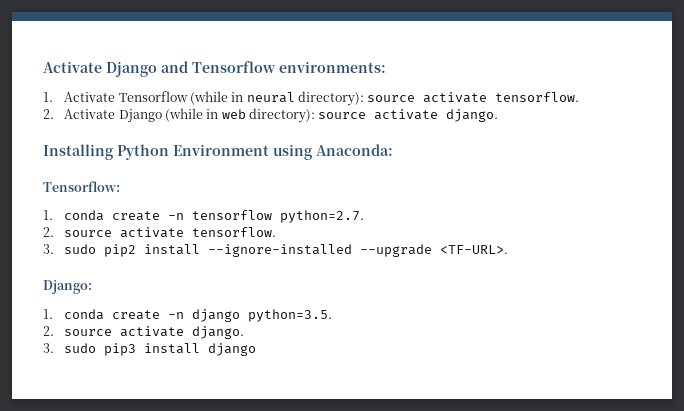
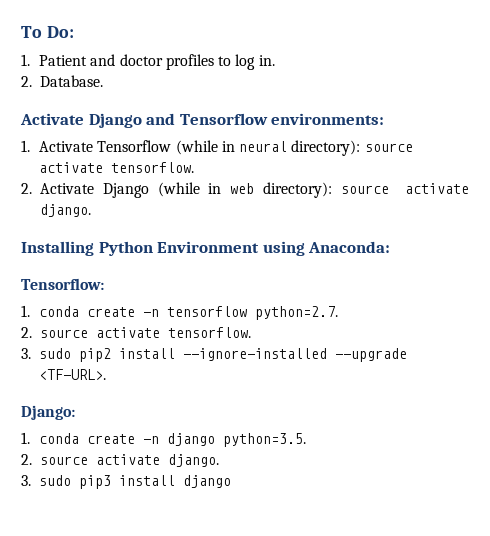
+ To Do:
+ 1. Patient and doctor profiles to log in.
+ 2. Database.

